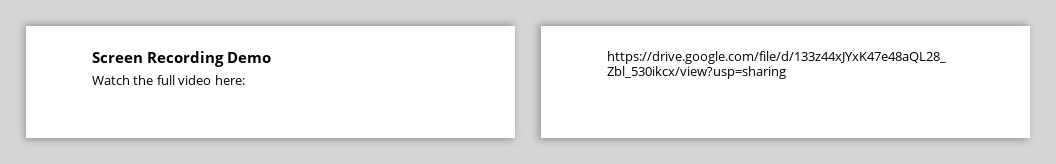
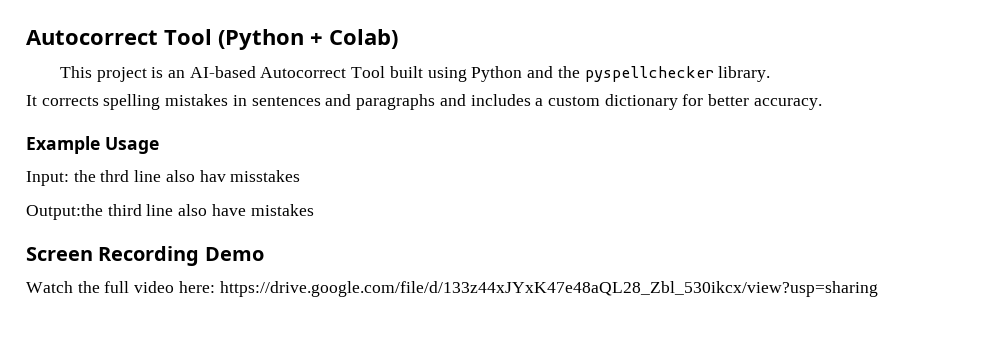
+ Autocorrect Tool (Python + Colab)
+ This project is an AI-based Autocorrect Tool built using Python and the pyspellchecker library.
+ It corrects spelling mistakes in sentences and paragraphs and includes a custom dictionary for better accuracy.
+ Example Usage
+ Input: the thrd line also hav misstakes
+ Output:the third line also have mistakes

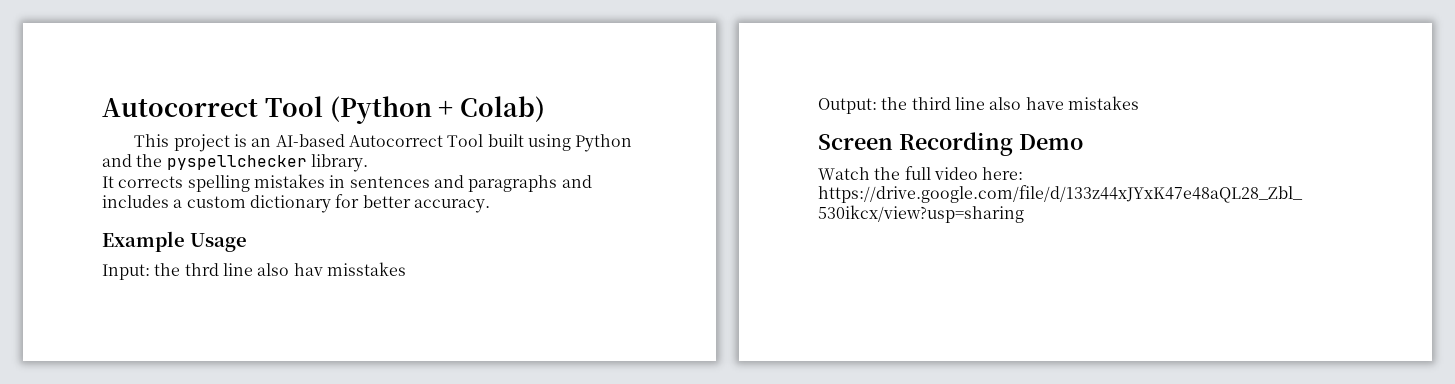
- Output:the third line also have mistakes
+ Output: the third line also have mistakes

